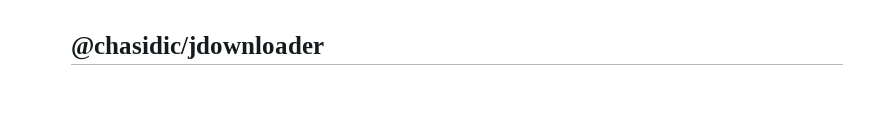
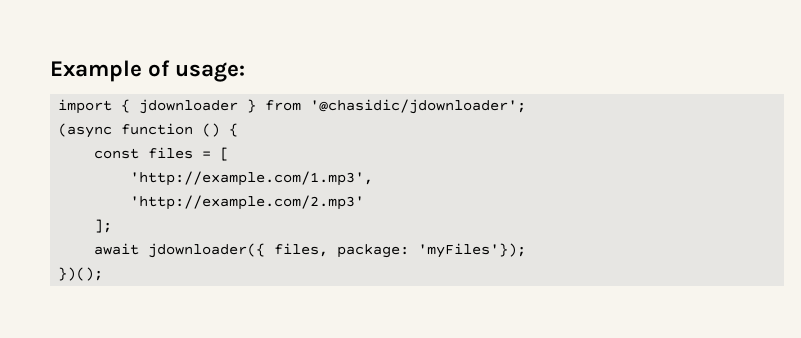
- @chasidic/jdownloader
+ Example of usage:
+ import { jdownloader } from '@chasidic/jdownloader';
+ (async function () {
+ const files = [
+ 'http://example.com/1.mp3',
+ 'http://example.com/2.mp3'
+ ];
+ await jdownloader({ files, package: 'myFiles'});
+ })();

